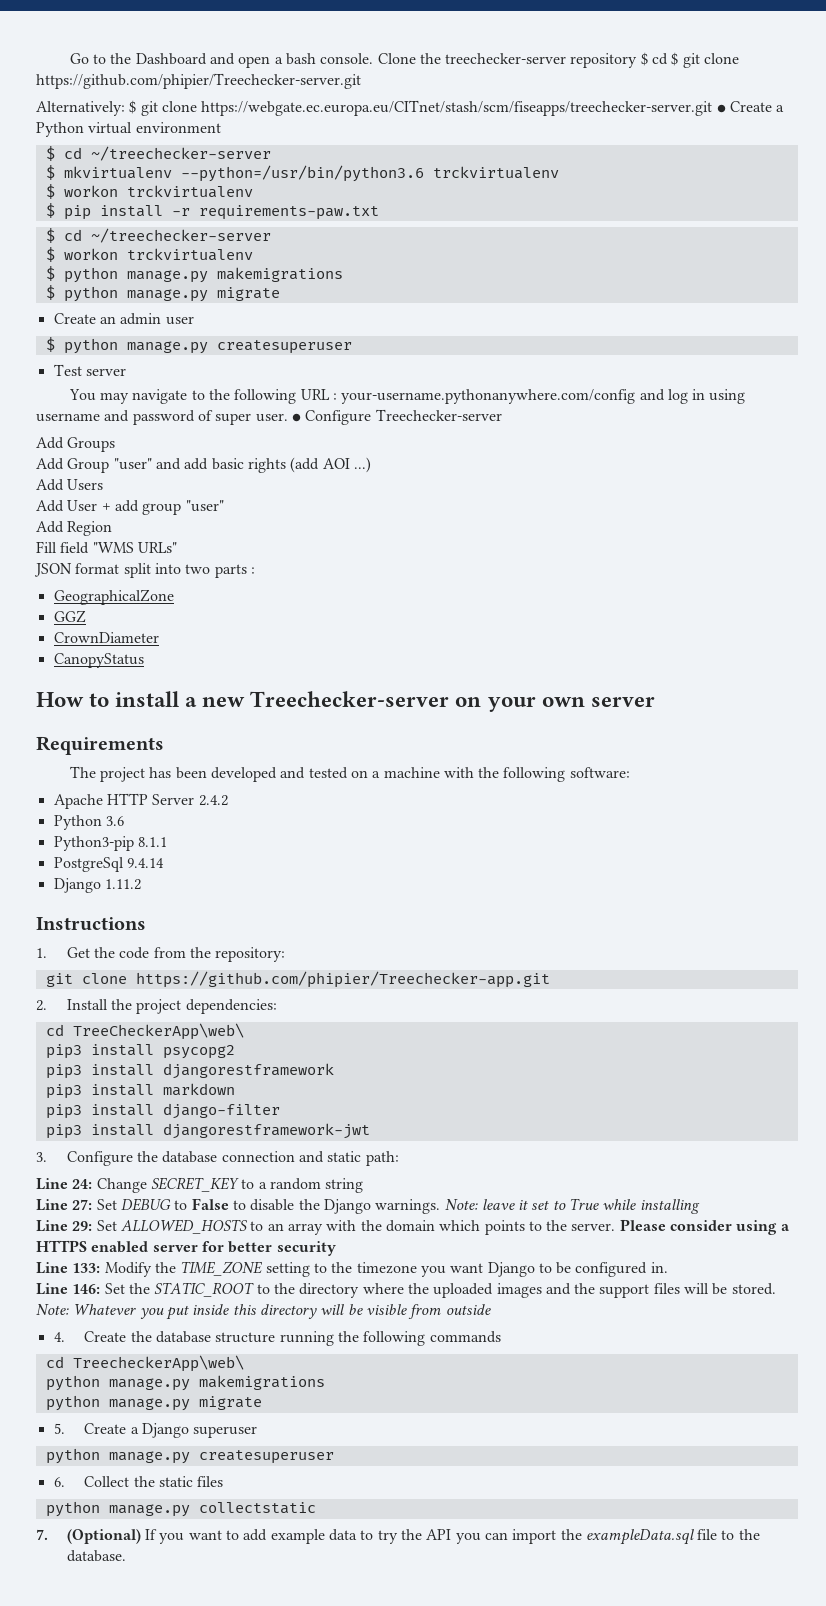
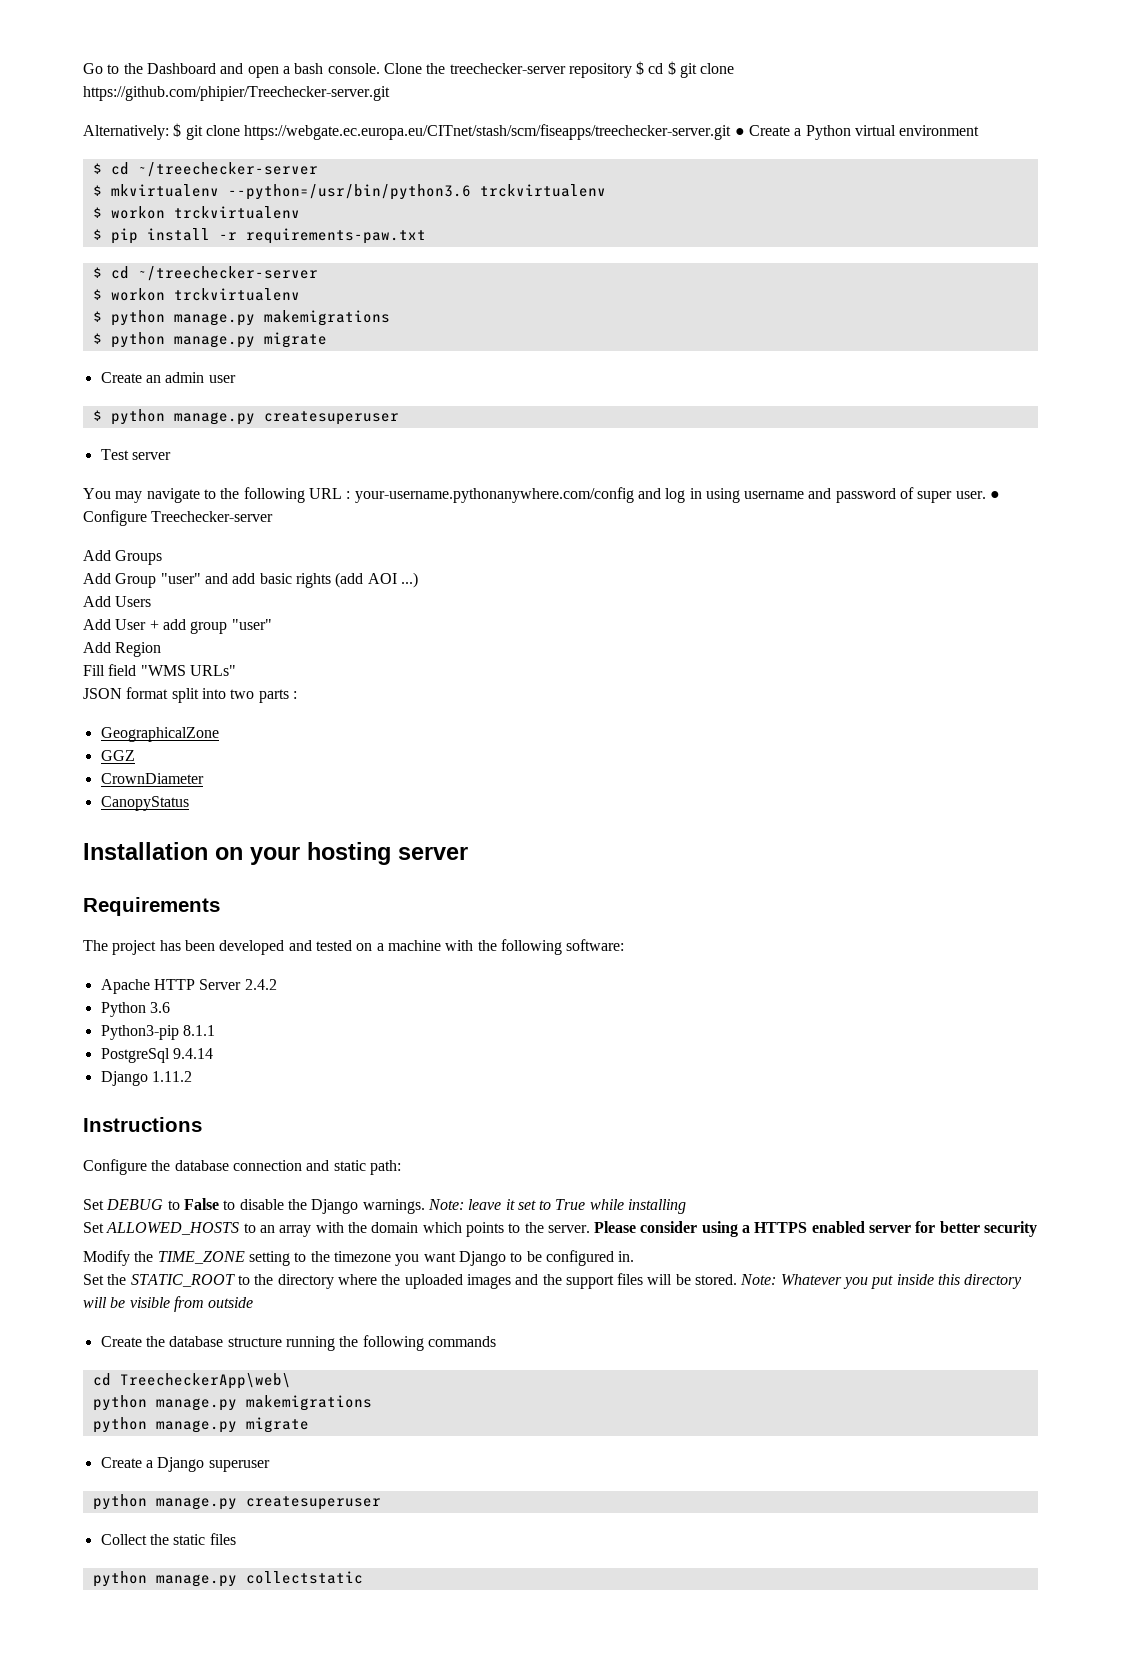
- How to install a new Treechecker-server on your own server
+ Installation on your hosting server
- 1. Get the code from the repository:
- git clone https://github.com/phipier/Treechecker-app.git
- 2. Install the project dependencies:
- cd TreeCheckerApp\web\
- pip3 install psycopg2
- pip3 install djangorestframework
- pip3 install markdown
- pip3 install django-filter
- pip3 install djangorestframework-jwt
- 3. Configure the database connection and static path:
+ Configure the database connection and static path:
- Line 24: Change SECRET_KEY to a random string
- Line 27: Set DEBUG to False to disable the Django warnings.
+ Set DEBUG to False to disable the Django warnings.
- Line 29: Set ALLOWED_HOSTS to an array with the domain which points to the server.
+ Set ALLOWED_HOSTS to an array with the domain which points to the server.
- Line 133: Modify the TIME_ZONE setting to the timezone you want Django to be configured in.
+ Modify the TIME_ZONE setting to the timezone you want Django to be configured in.
- Line 146: Set the STATIC_ROOT to the directory where the uploaded images and the support files will be stored.
+ Set the STATIC_ROOT to the directory where the uploaded images and the support files will be stored.
- 4. Create the database structure running the following commands
+ Create the database structure running the following commands
- 5. Create a Django superuser
+ Create a Django superuser
- 6. Collect the static files
+ Collect the static files
- 7. (Optional) If you want to add example data to try the API you can import the exampleData.sql file to the database.

